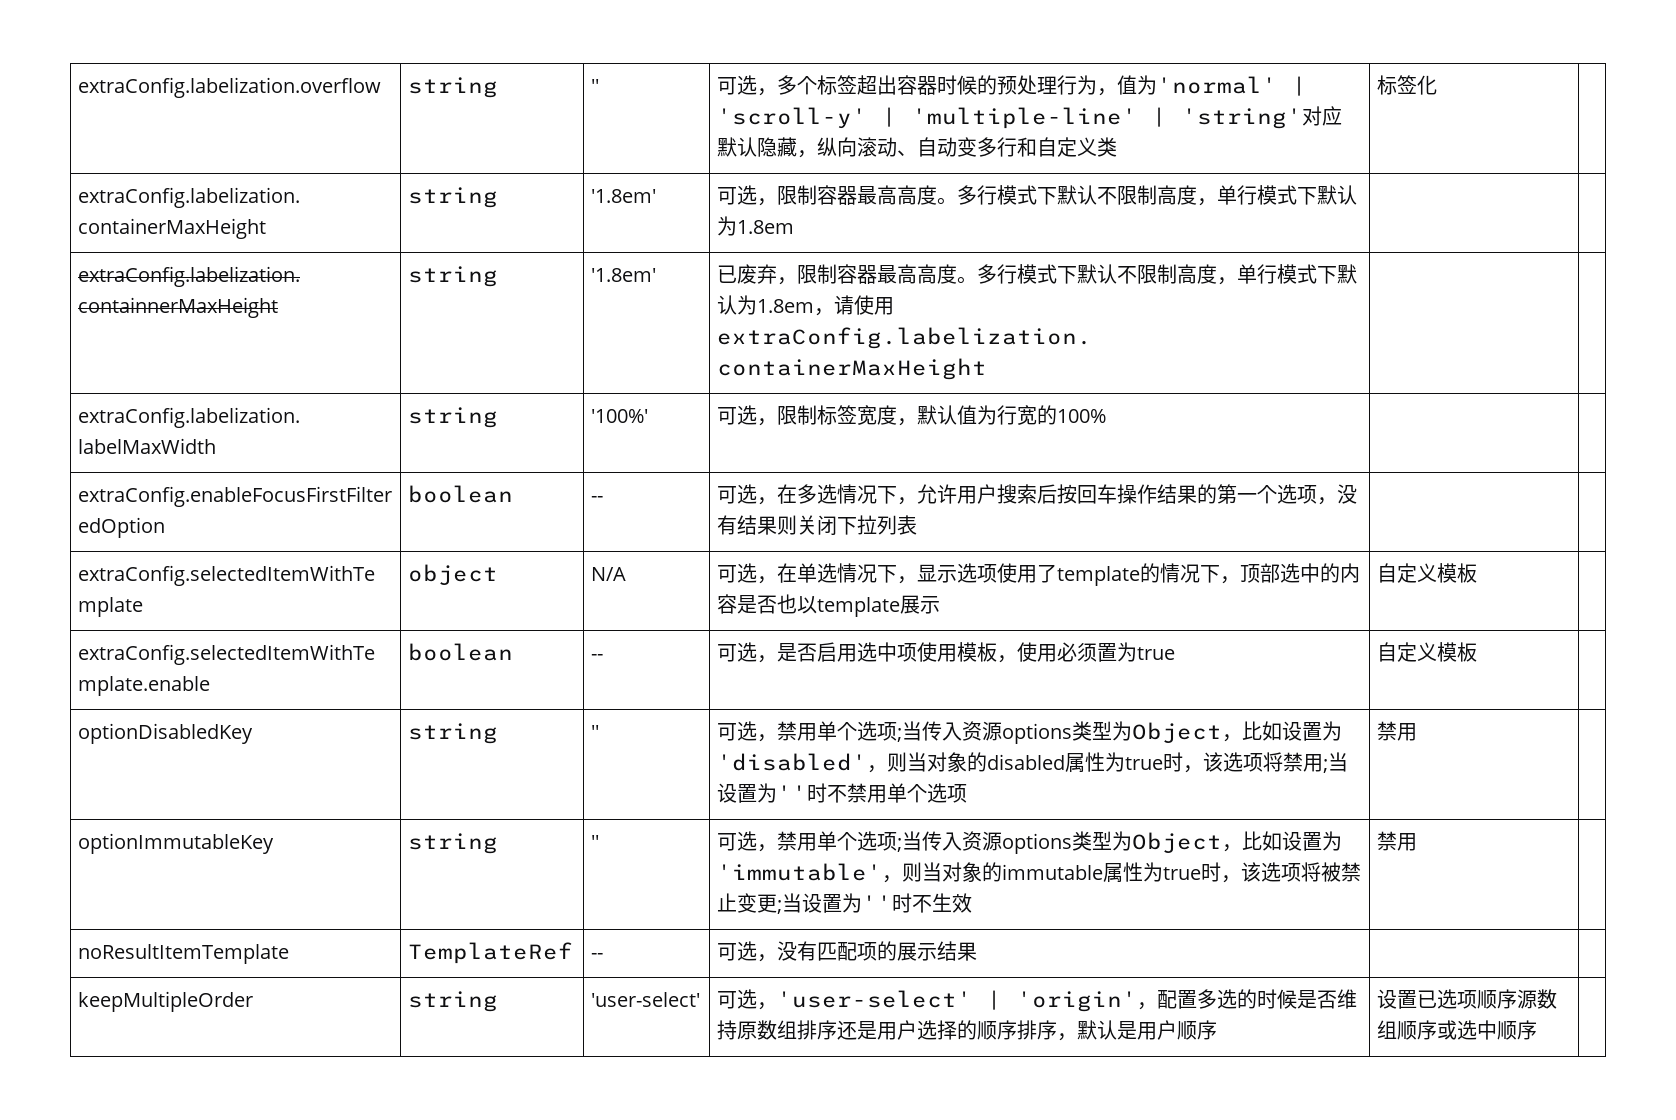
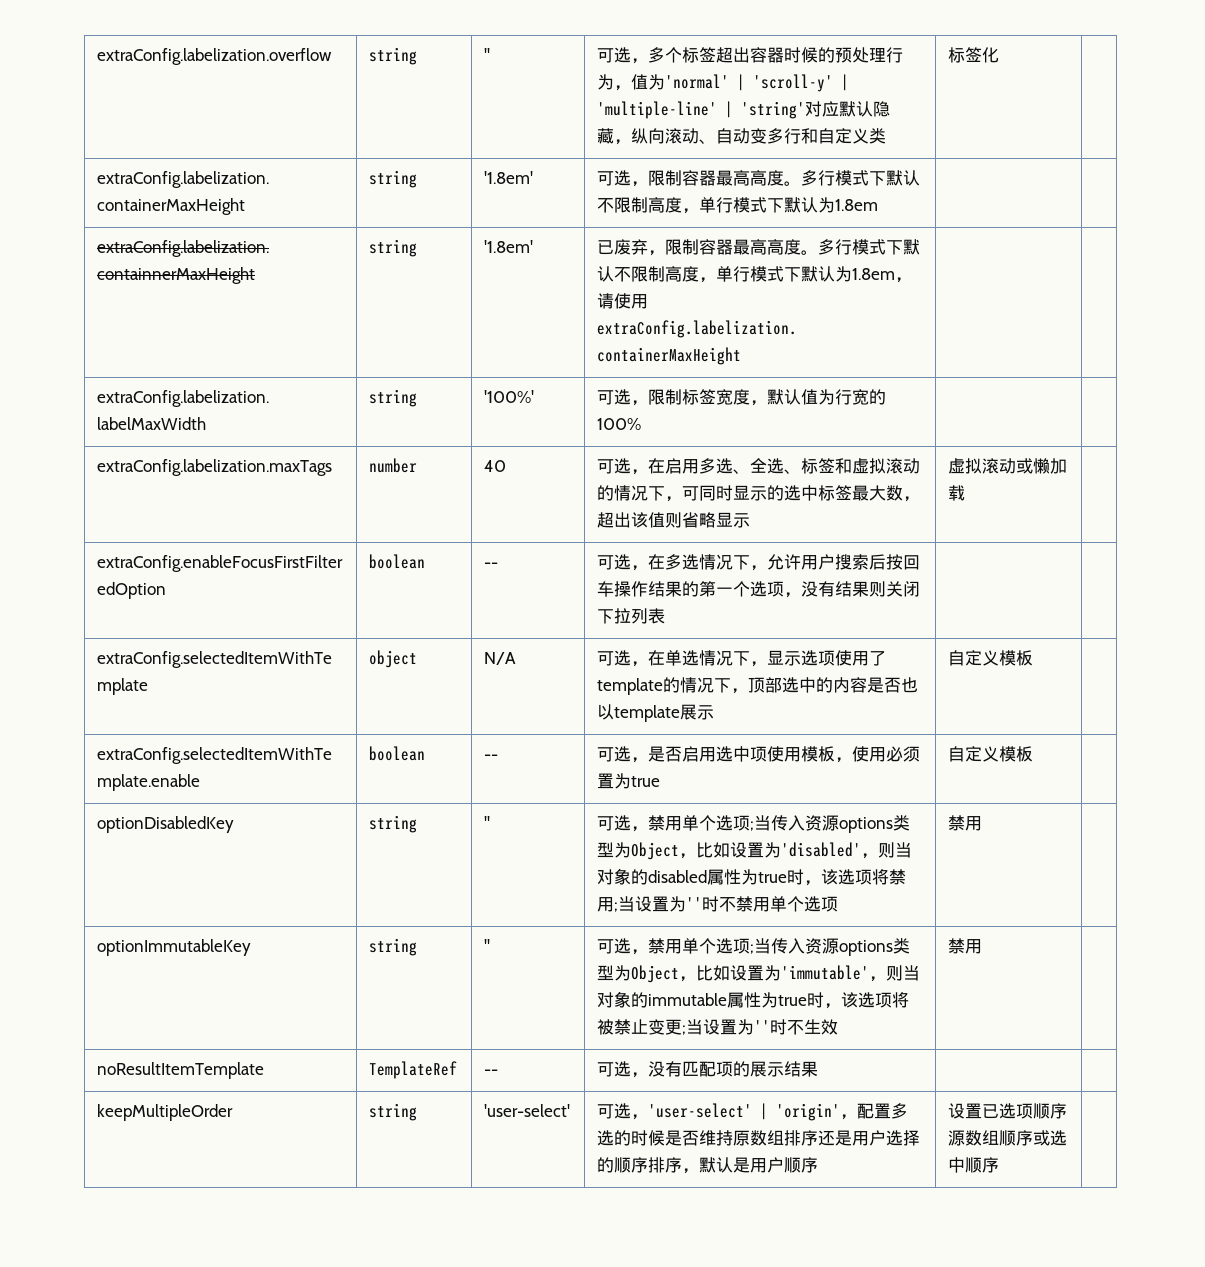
+ extraConfig.labelization.maxTags | number | 40 | 可选，在启用多选、全选、标签和虚拟滚动的情况下，可同时显示的选中标签最大数，超出该值则省略显示 | 虚拟滚动或懒加载 |

